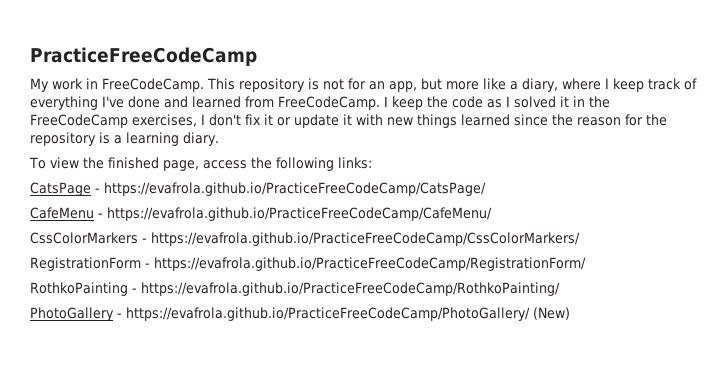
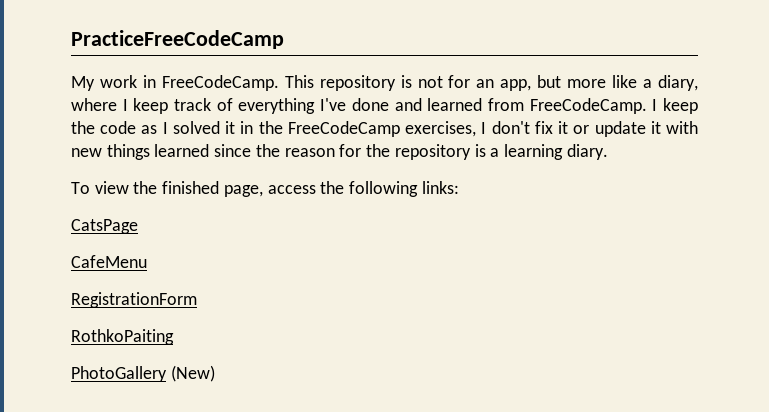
- CatsPage - https://evafrola.github.io/PracticeFreeCodeCamp/CatsPage/
+ CatsPage
- CafeMenu - https://evafrola.github.io/PracticeFreeCodeCamp/CafeMenu/
- CssColorMarkers - https://evafrola.github.io/PracticeFreeCodeCamp/CssColorMarkers/
- RegistrationForm - https://evafrola.github.io/PracticeFreeCodeCamp/RegistrationForm/
- RothkoPainting - https://evafrola.github.io/PracticeFreeCodeCamp/RothkoPainting/
+ CafeMenu
+ RegistrationForm
+ RothkoPaiting
- PhotoGallery - https://evafrola.github.io/PracticeFreeCodeCamp/PhotoGallery/ (New)
+ PhotoGallery (New)

